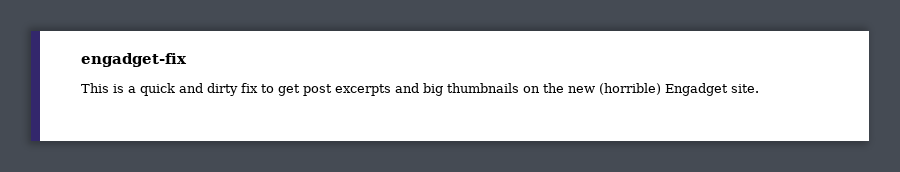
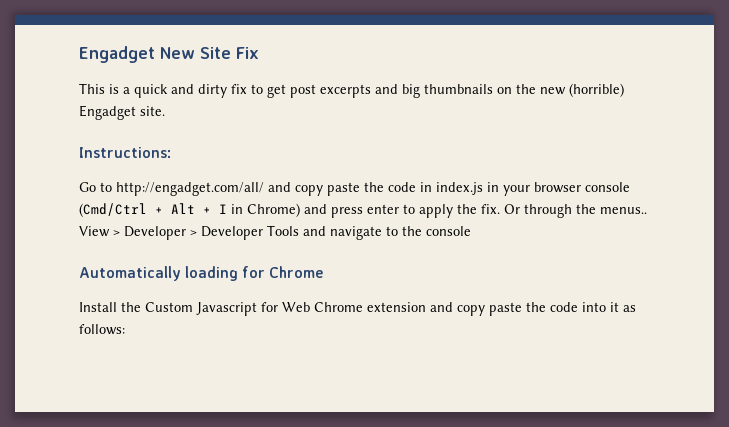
- engadget-fix
+ Engadget New Site Fix
+ Instructions:
+ Go to http://engadget.com/all/ and copy paste the code in index.js in your browser console (Cmd/Ctrl + Alt + I in Chrome) and press enter to apply the fix. Or through the menus.. View > Developer > Developer Tools and navigate to the console
+ Automatically loading for Chrome
+ Install the Custom Javascript for Web Chrome extension and copy paste the code into it as follows:

